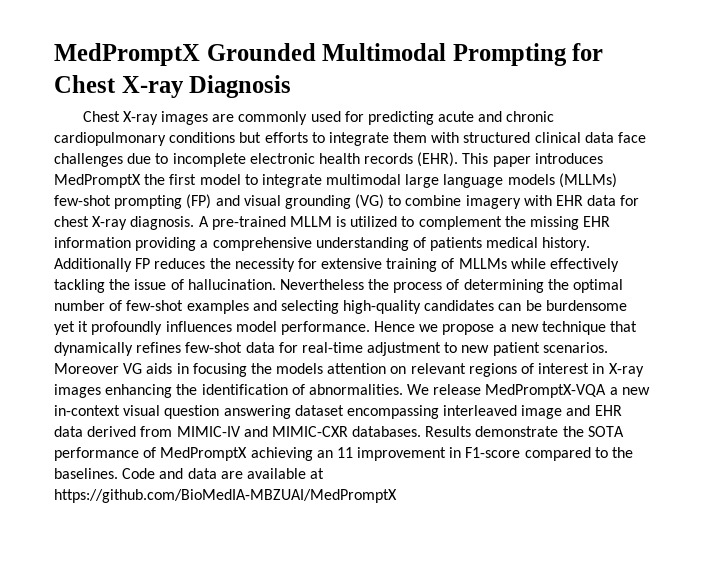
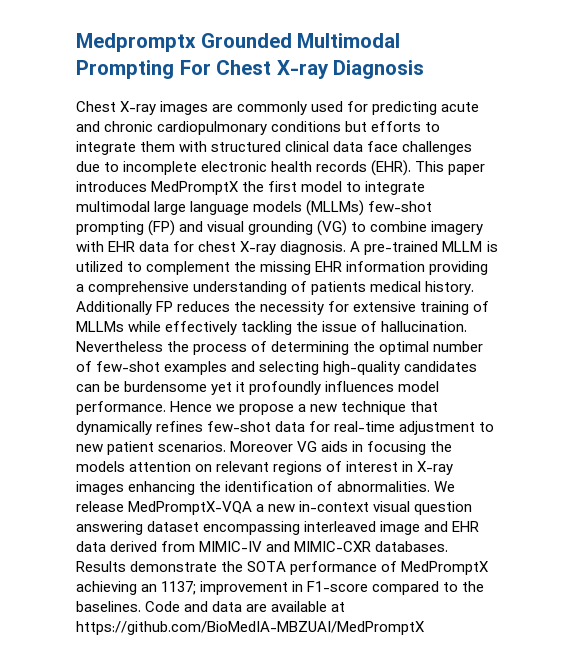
- MedPromptX Grounded Multimodal Prompting for Chest X-ray Diagnosis
+ Medpromptx Grounded Multimodal Prompting For Chest X-ray Diagnosis
- Results demonstrate the SOTA performance of MedPromptX achieving an 11 improvement in F1-score compared to the baselines.
+ Results demonstrate the SOTA performance of MedPromptX achieving an 1137; improvement in F1-score compared to the baselines.

